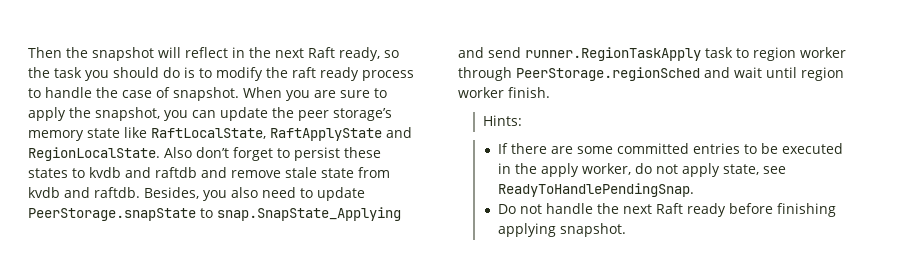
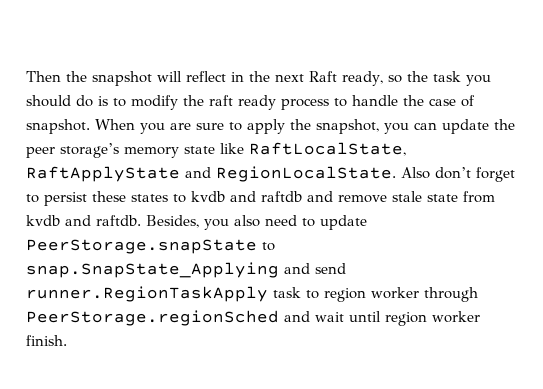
- Hints:
- If there are some committed entries to be executed in the apply worker, do not apply state, see ReadyToHandlePendingSnap.
- Do not handle the next Raft ready before finishing applying snapshot.

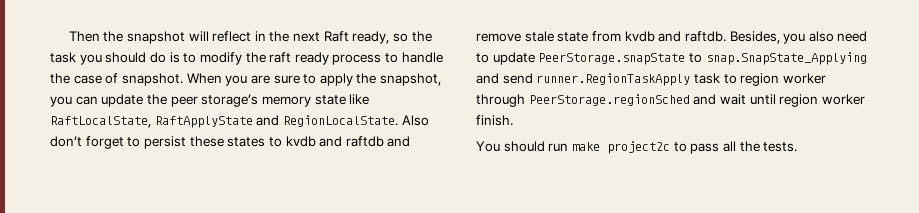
+ You should run make project2c to pass all the tests.

